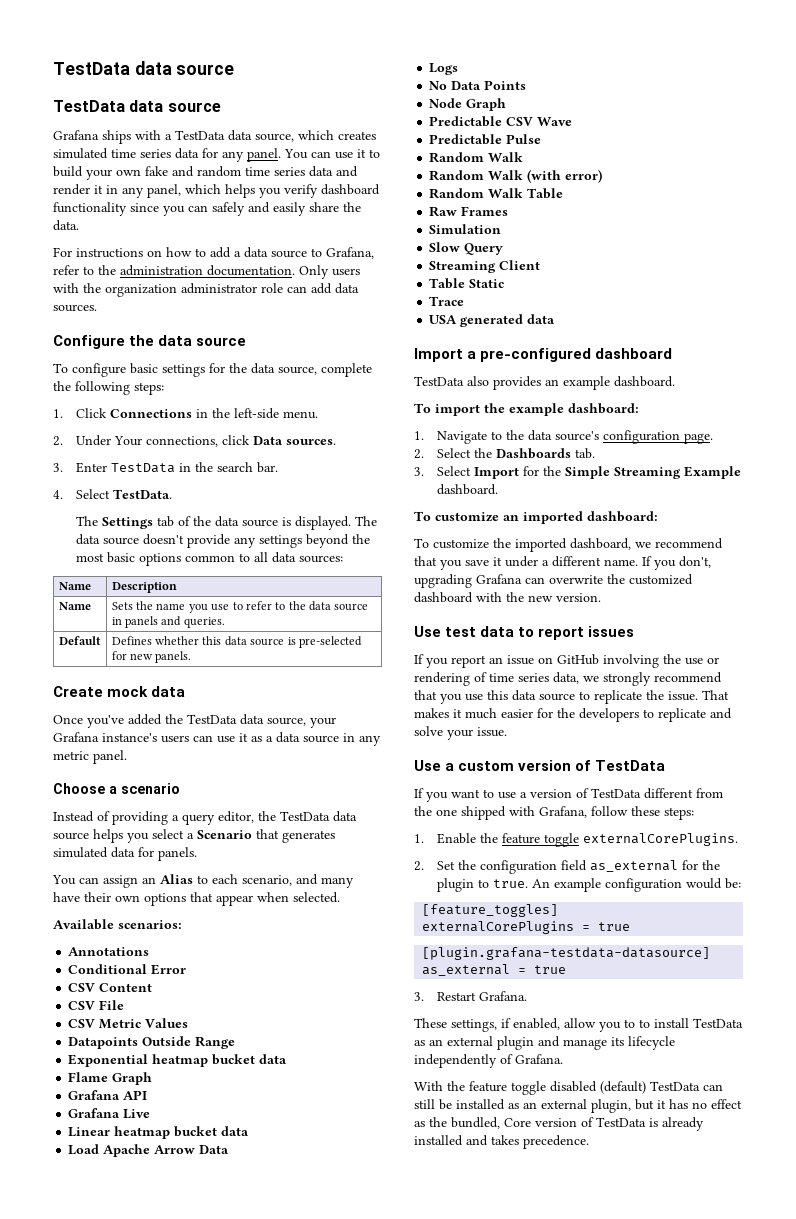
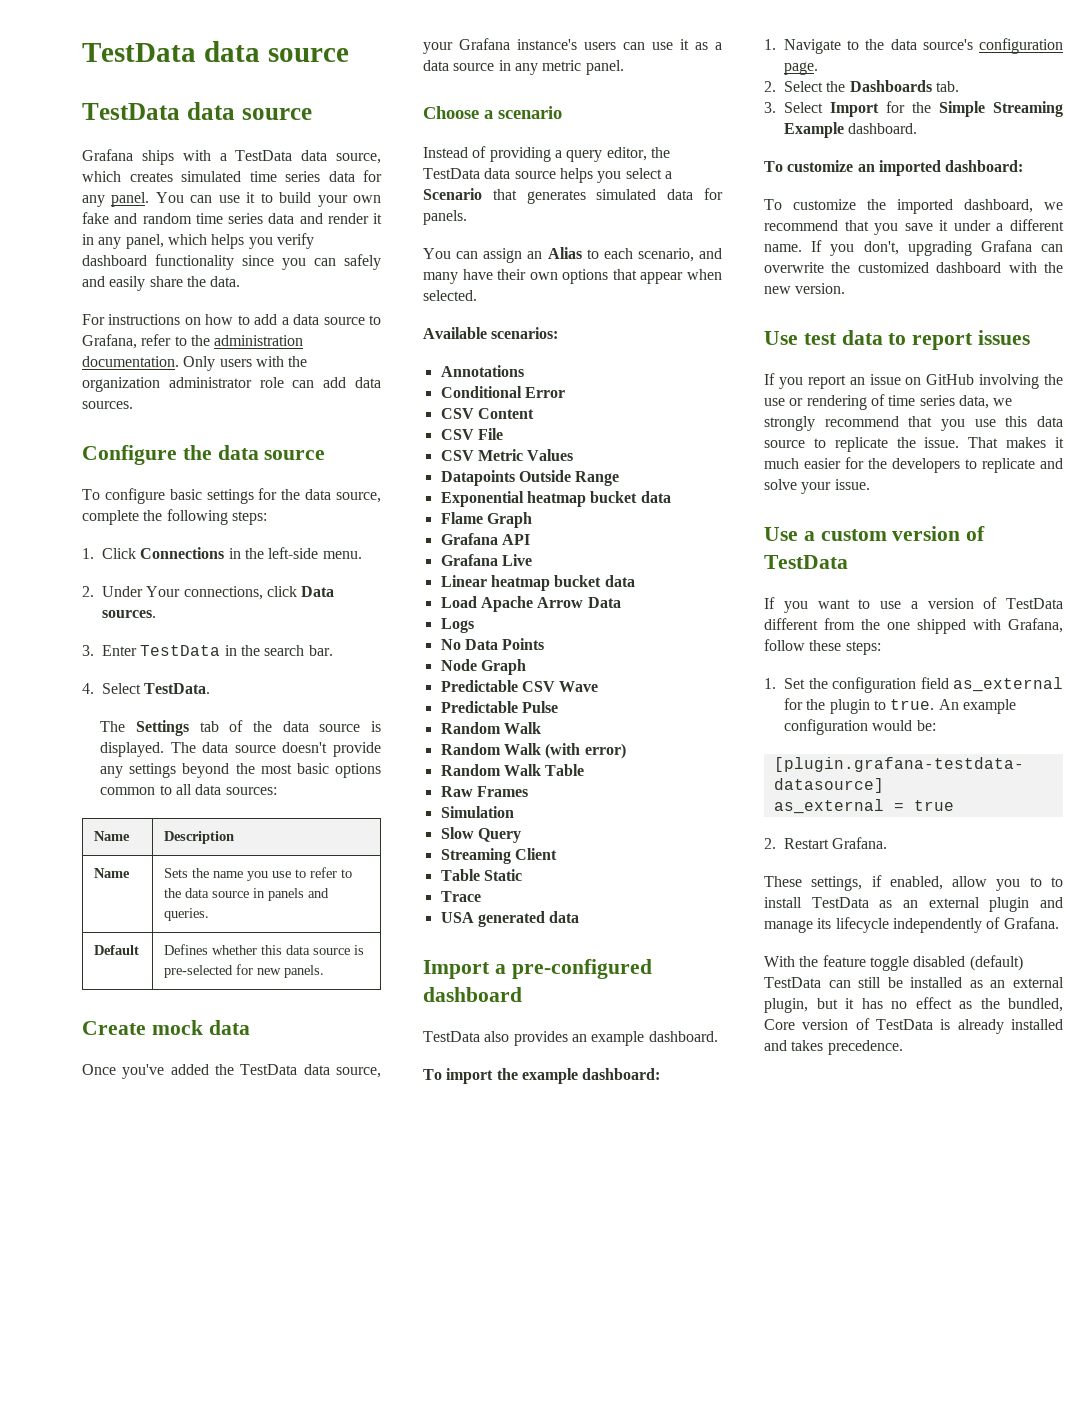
- 1. Enable the feature toggle externalCorePlugins.
- 2. Set the configuration field as_external for the plugin to true.
+ 1. Set the configuration field as_external for the plugin to true.
- [feature_toggles]
- externalCorePlugins = true
- 3. Restart Grafana.
+ 2. Restart Grafana.

